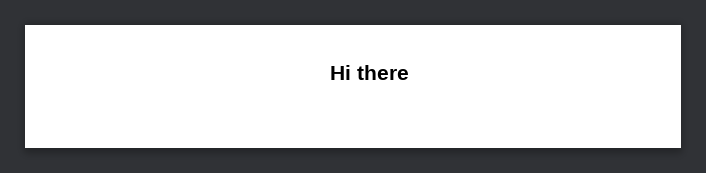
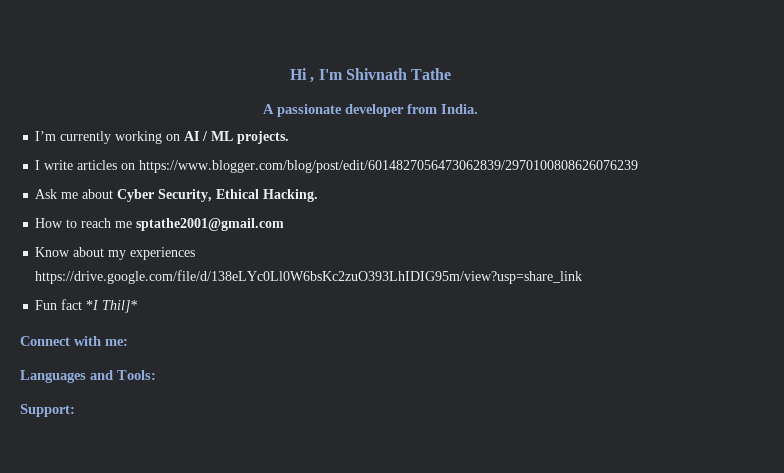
- Hi there
+ Hi , I'm Shivnath Tathe
+ A passionate developer from India.
+ I’m currently working on AI / ML projects.
+ I write articles on https://www.blogger.com/blog/post/edit/6014827056473062839/2970100808626076239
+ Ask me about Cyber Security, Ethical Hacking.
+ How to reach me sptathe2001@gmail.com
+ Know about my experiences https://drive.google.com/file/d/138eLYc0Ll0W6bsKc2zuO393LhIDIG95m/view?usp=share_link
+ Fun fact *I Thil]*
+ Connect with me:
+ Languages and Tools:
+ Support:

